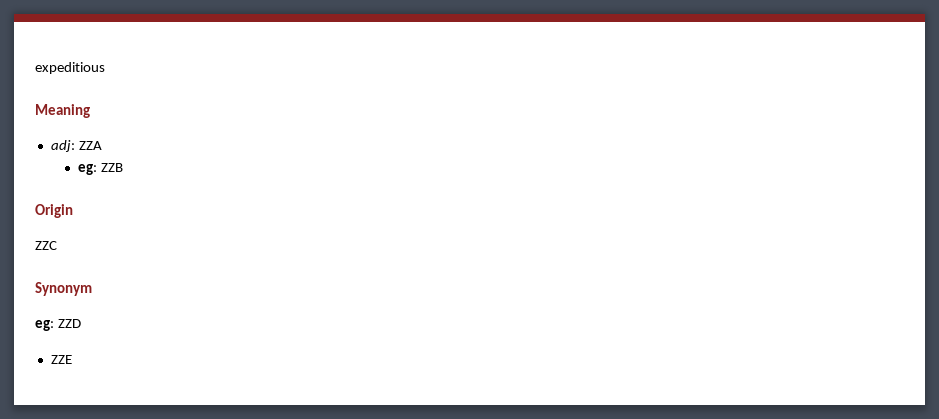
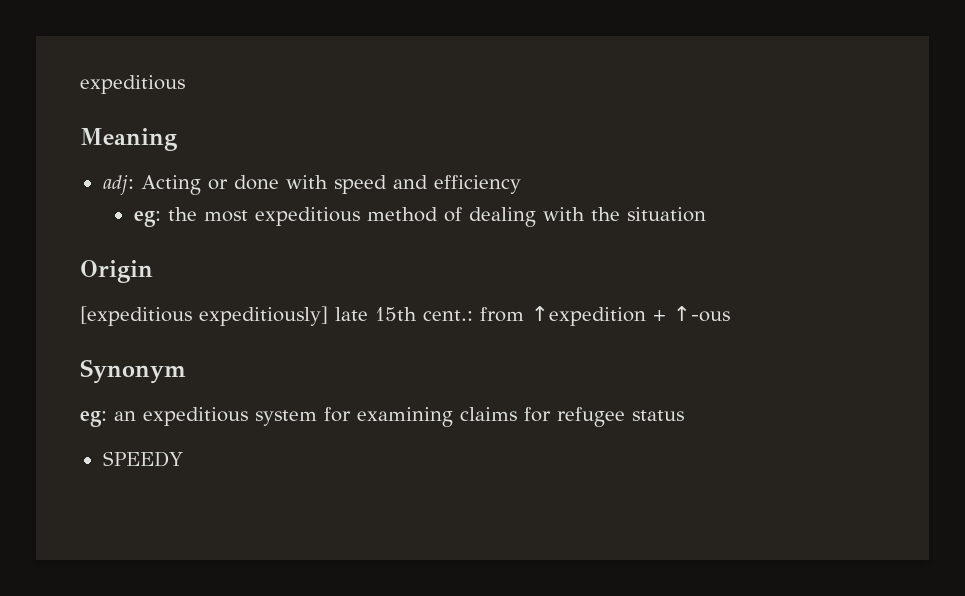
- adj: ZZA
- eg: ZZB
+ adj: Acting or done with speed and efficiency
+ eg: the most expeditious method of dealing with the situation
  Origin
- ZZC
+ [expeditious expeditiously] late 15th cent.: from ↑expedition + ↑-ous
  Synonym
- eg: ZZD
- ZZE
+ eg: an expeditious system for examining claims for refugee status
+ SPEEDY

